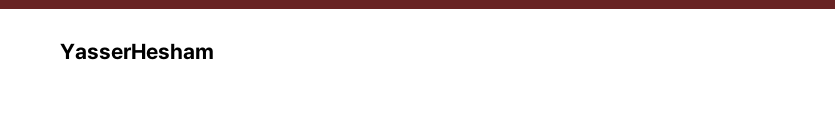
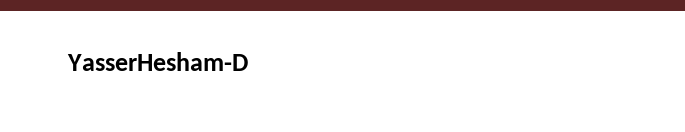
- YasserHesham
+ YasserHesham-D

